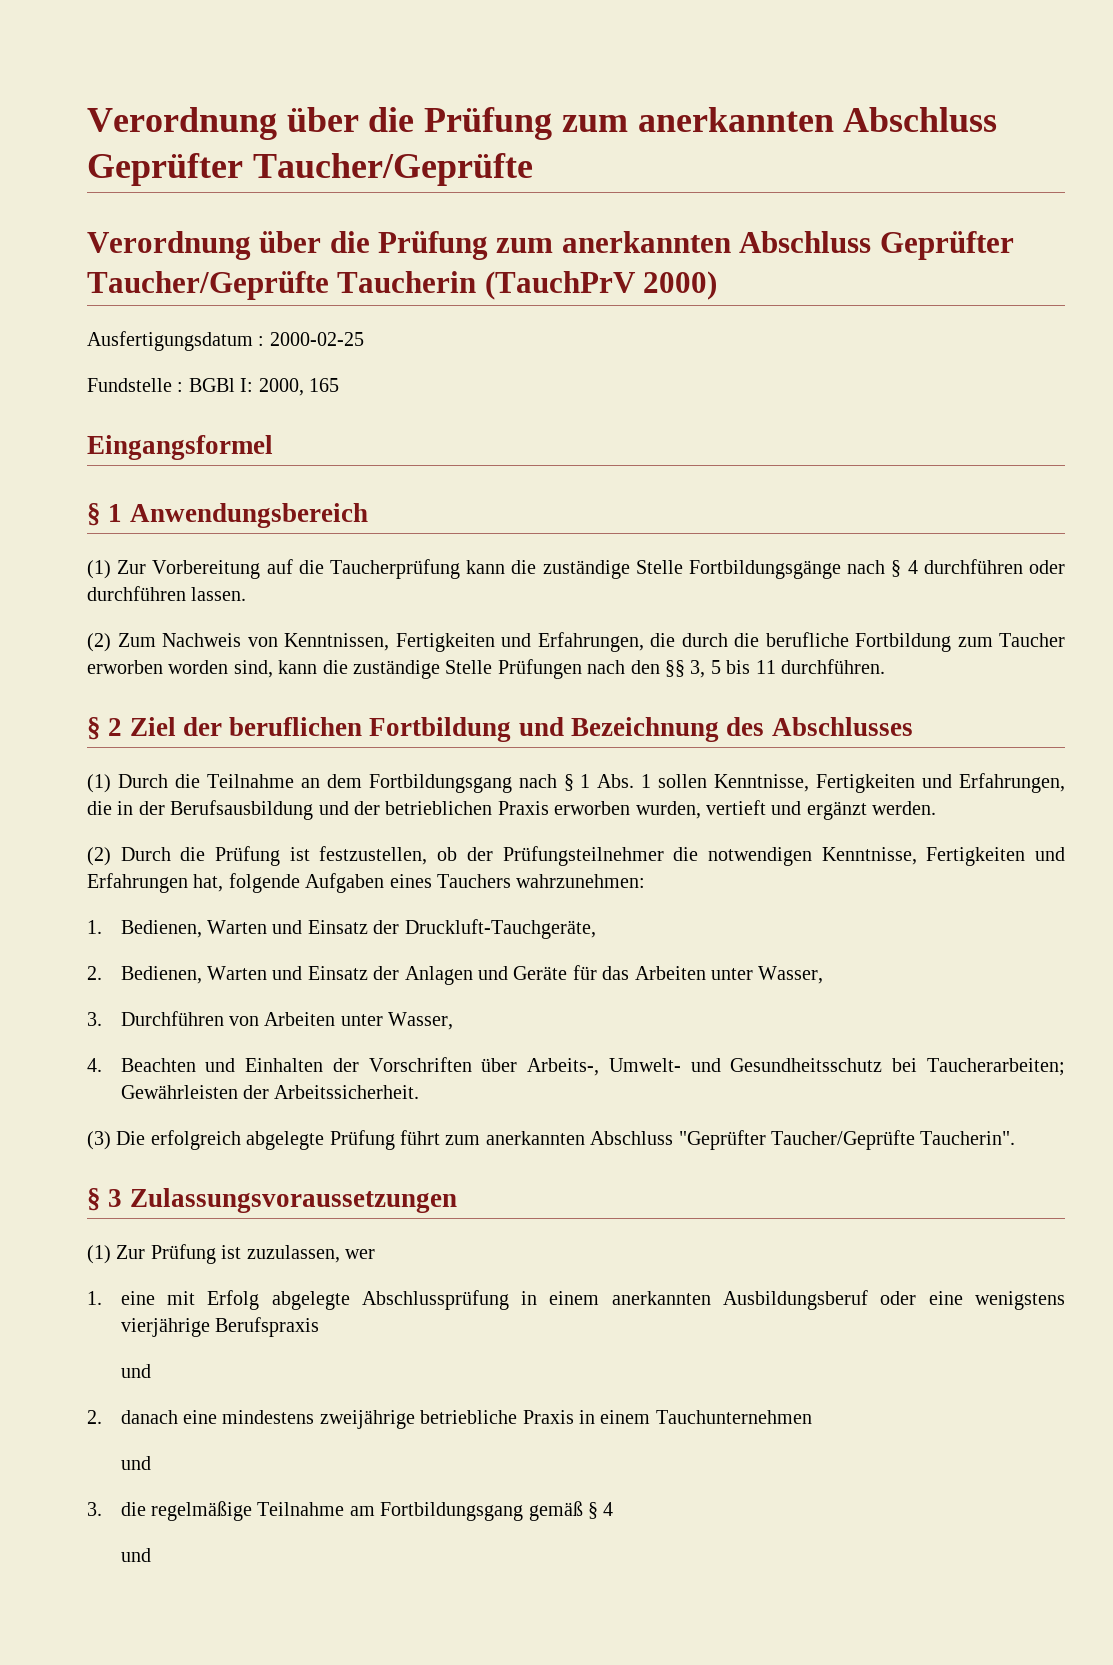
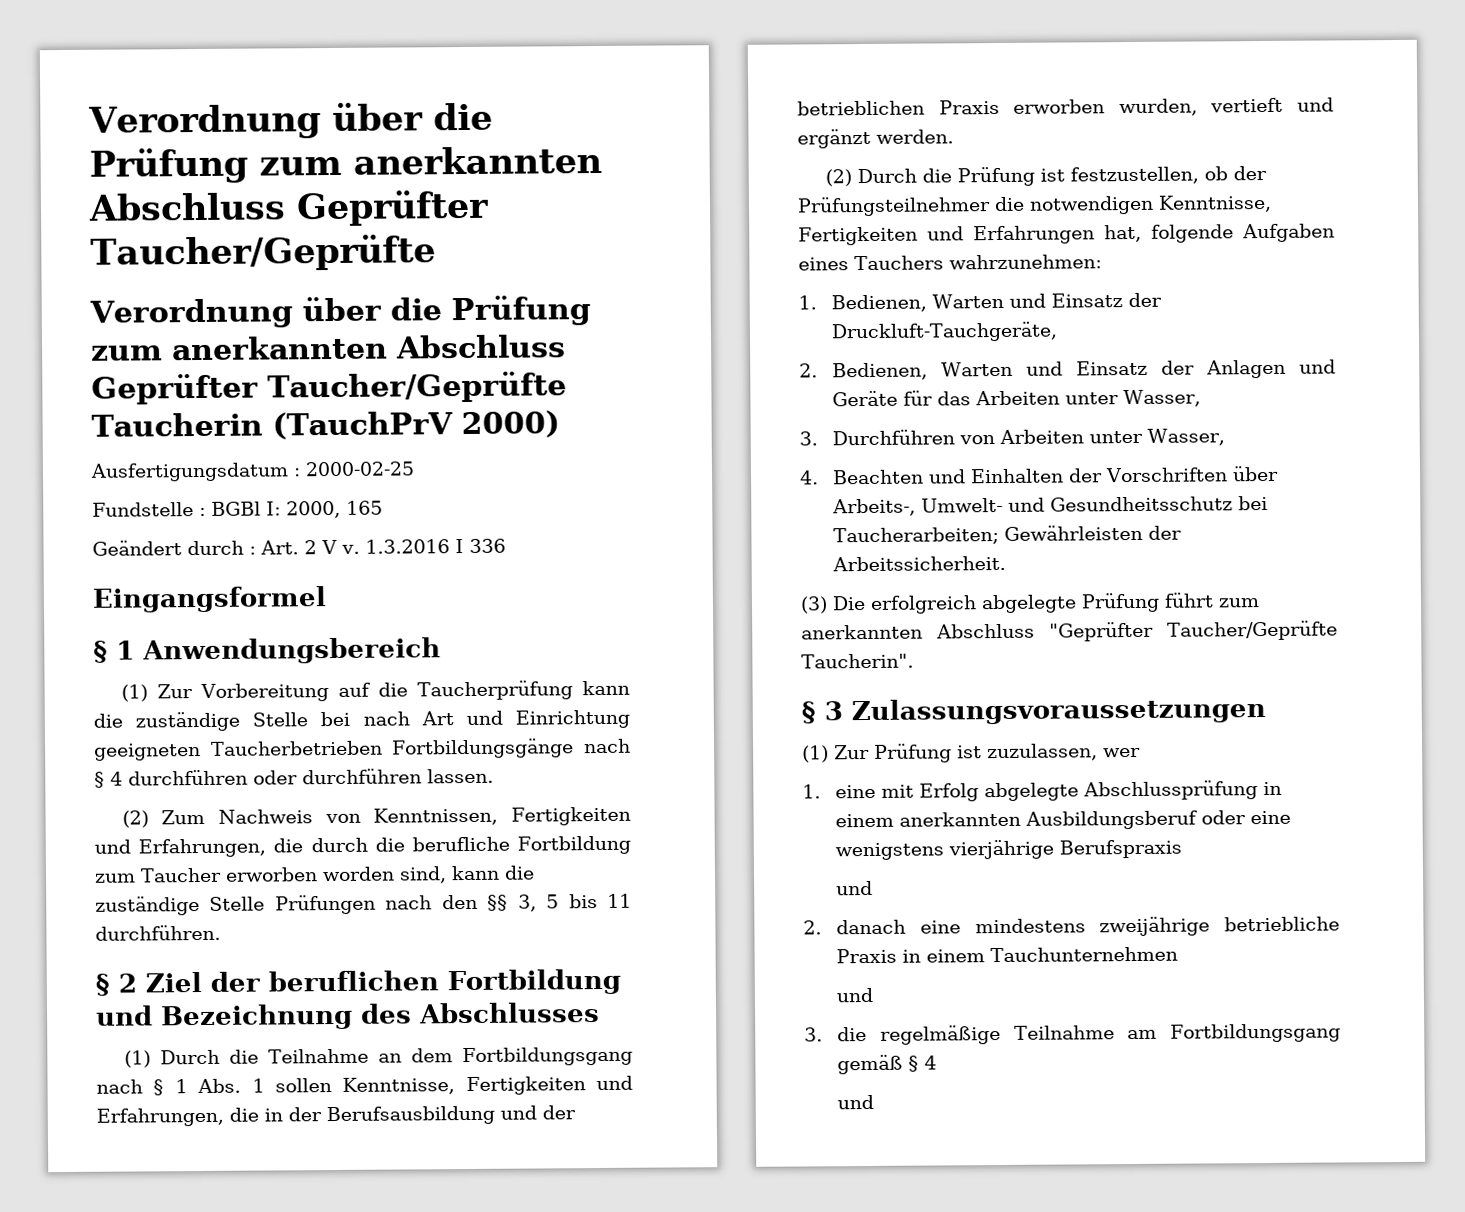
+ Geändert durch : Art. 2 V v. 1.3.2016 I 336
- (1) Zur Vorbereitung auf die Taucherprüfung kann die zuständige Stelle Fortbildungsgänge nach § 4 durchführen oder durchführen lassen.
+ (1) Zur Vorbereitung auf die Taucherprüfung kann die zuständige Stelle bei nach Art und Einrichtung geeigneten Taucherbetrieben Fortbildungsgänge nach § 4 durchführen oder durchführen lassen.

